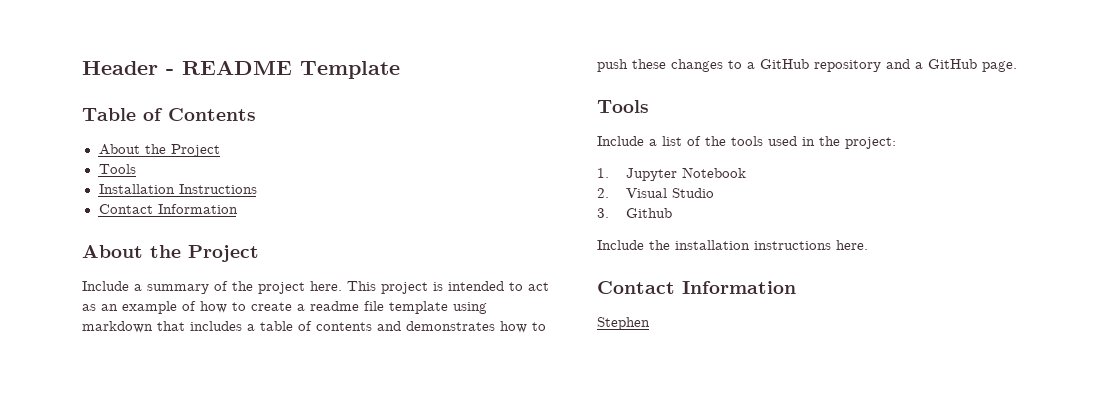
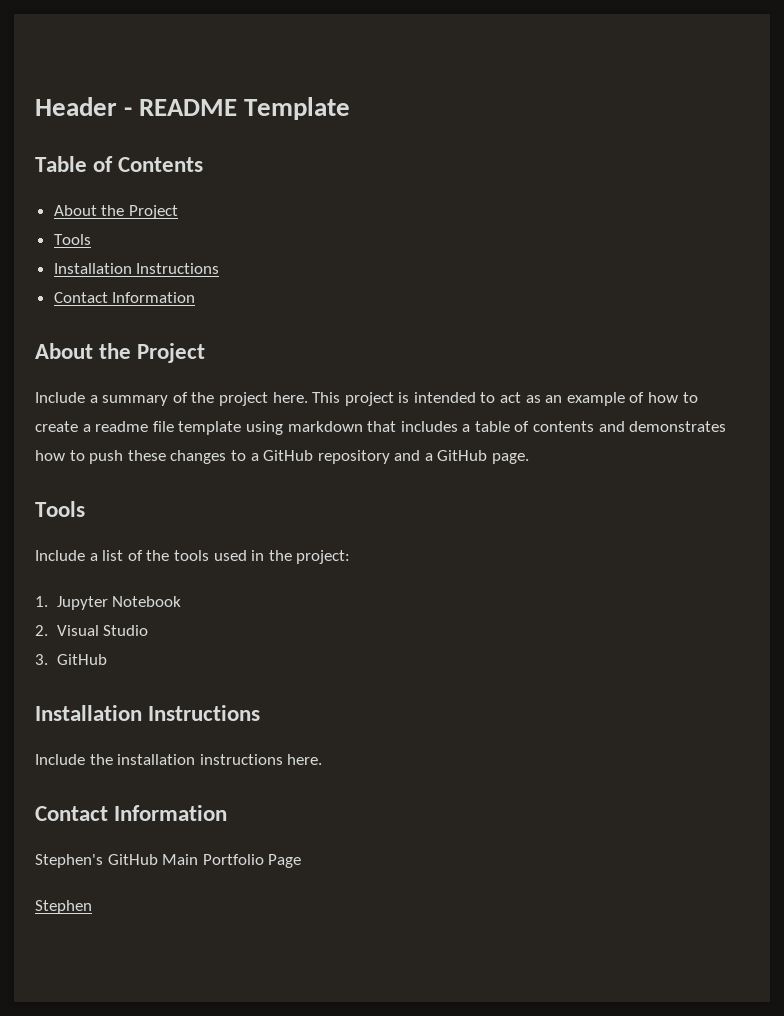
- 3. Github
+ 3. GitHub
+ Installation Instructions
+ Stephen's GitHub Main Portfolio Page

